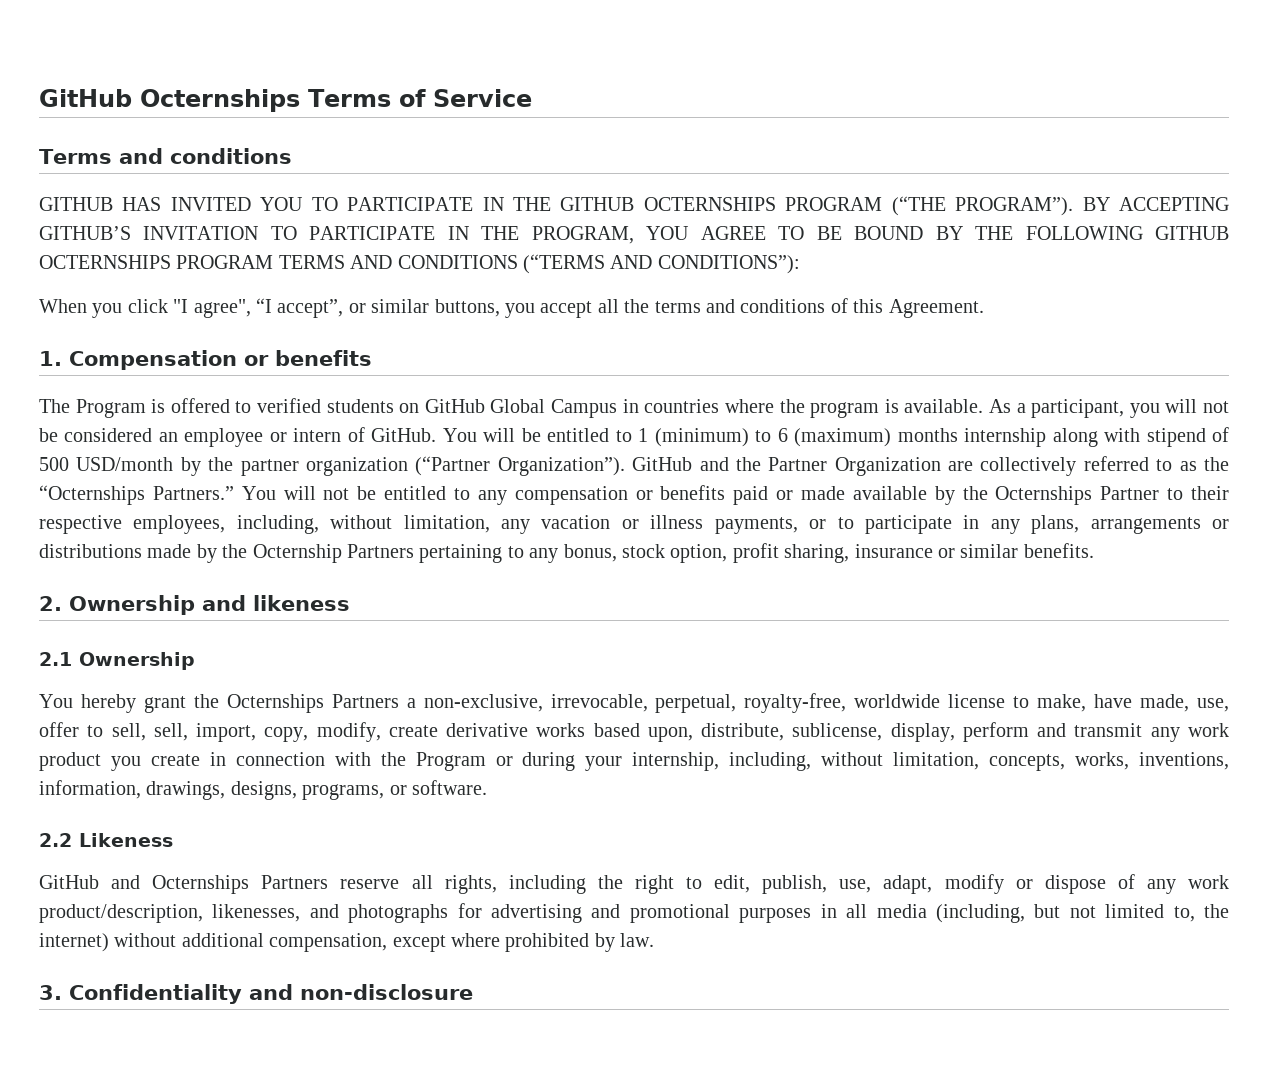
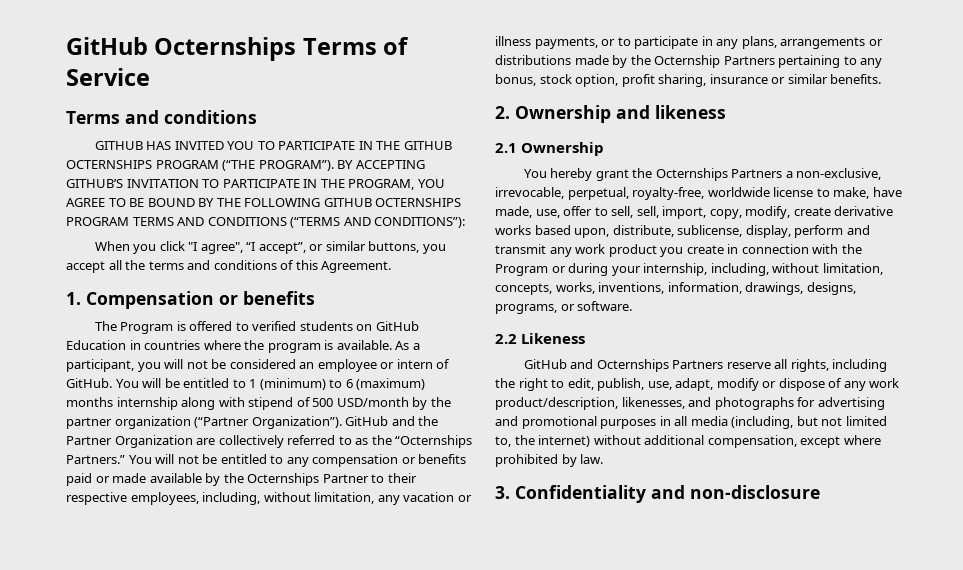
- The Program is offered to verified students on GitHub Global Campus in countries where the program is available.
+ The Program is offered to verified students on GitHub Education in countries where the program is available.

